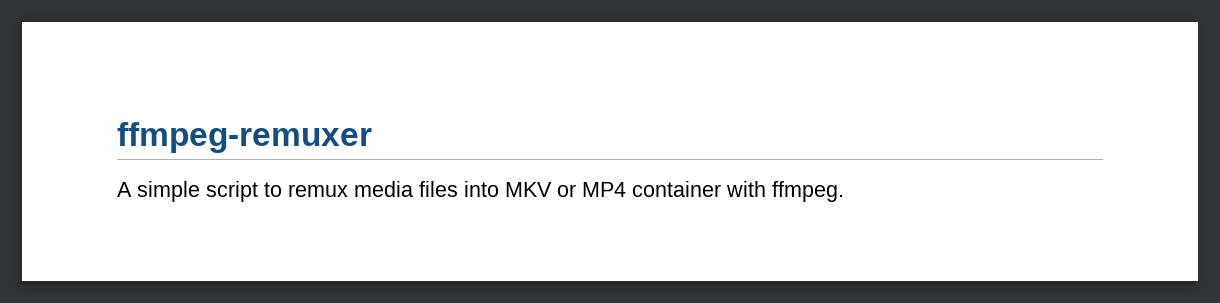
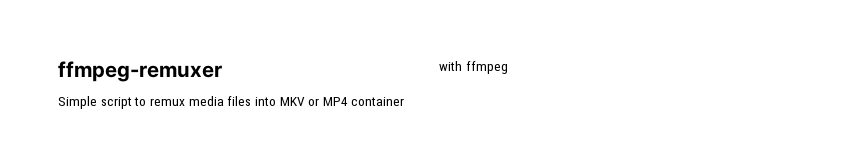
- A simple script to remux media files into MKV or MP4 container with ffmpeg.
+ Simple script to remux media files into MKV or MP4 container with ffmpeg

